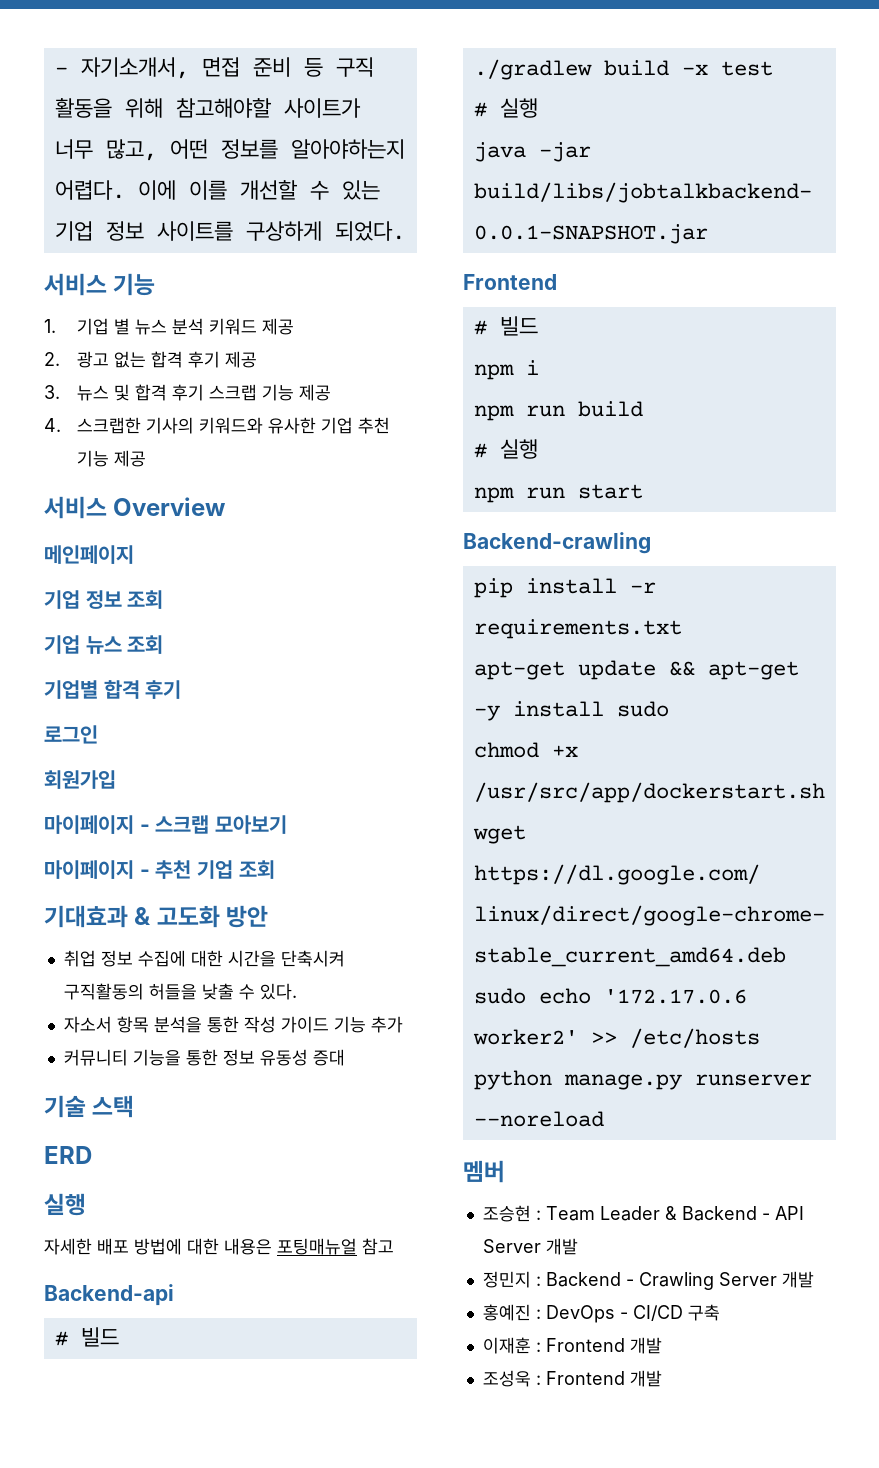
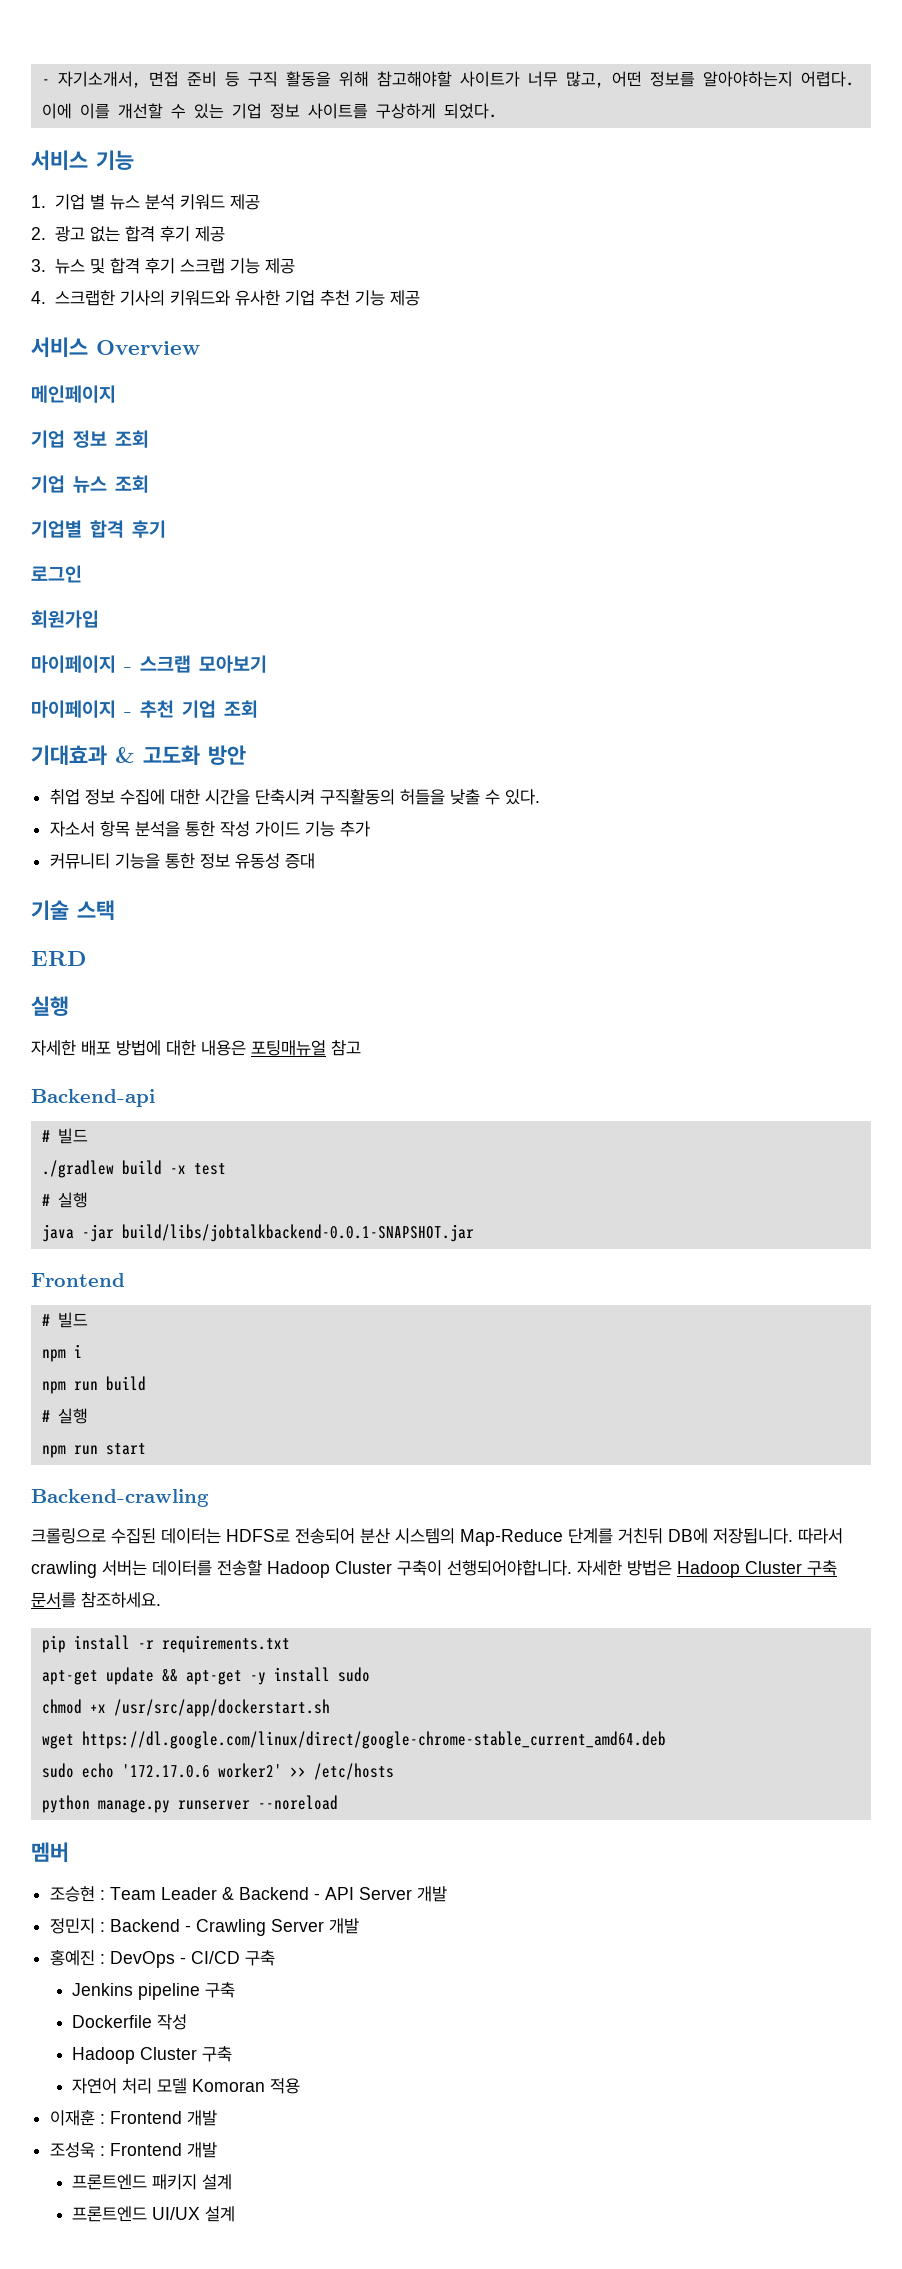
+ 크롤링으로 수집된 데이터는 HDFS로 전송되어 분산 시스템의 Map-Reduce 단계를 거친뒤 DB에 저장됩니다. 따라서 crawling 서버는 데이터를 전송할 Hadoop Cluster 구축이 선행되어야합니다. 자세한 방법은 Hadoop Cluster 구축 문서를 참조하세요.
+ Jenkins pipeline 구축
+ Dockerfile 작성
+ Hadoop Cluster 구축
+ 자연어 처리 모델 Komoran 적용
+ 프론트엔드 패키지 설계
+ 프론트엔드 UI/UX 설계

